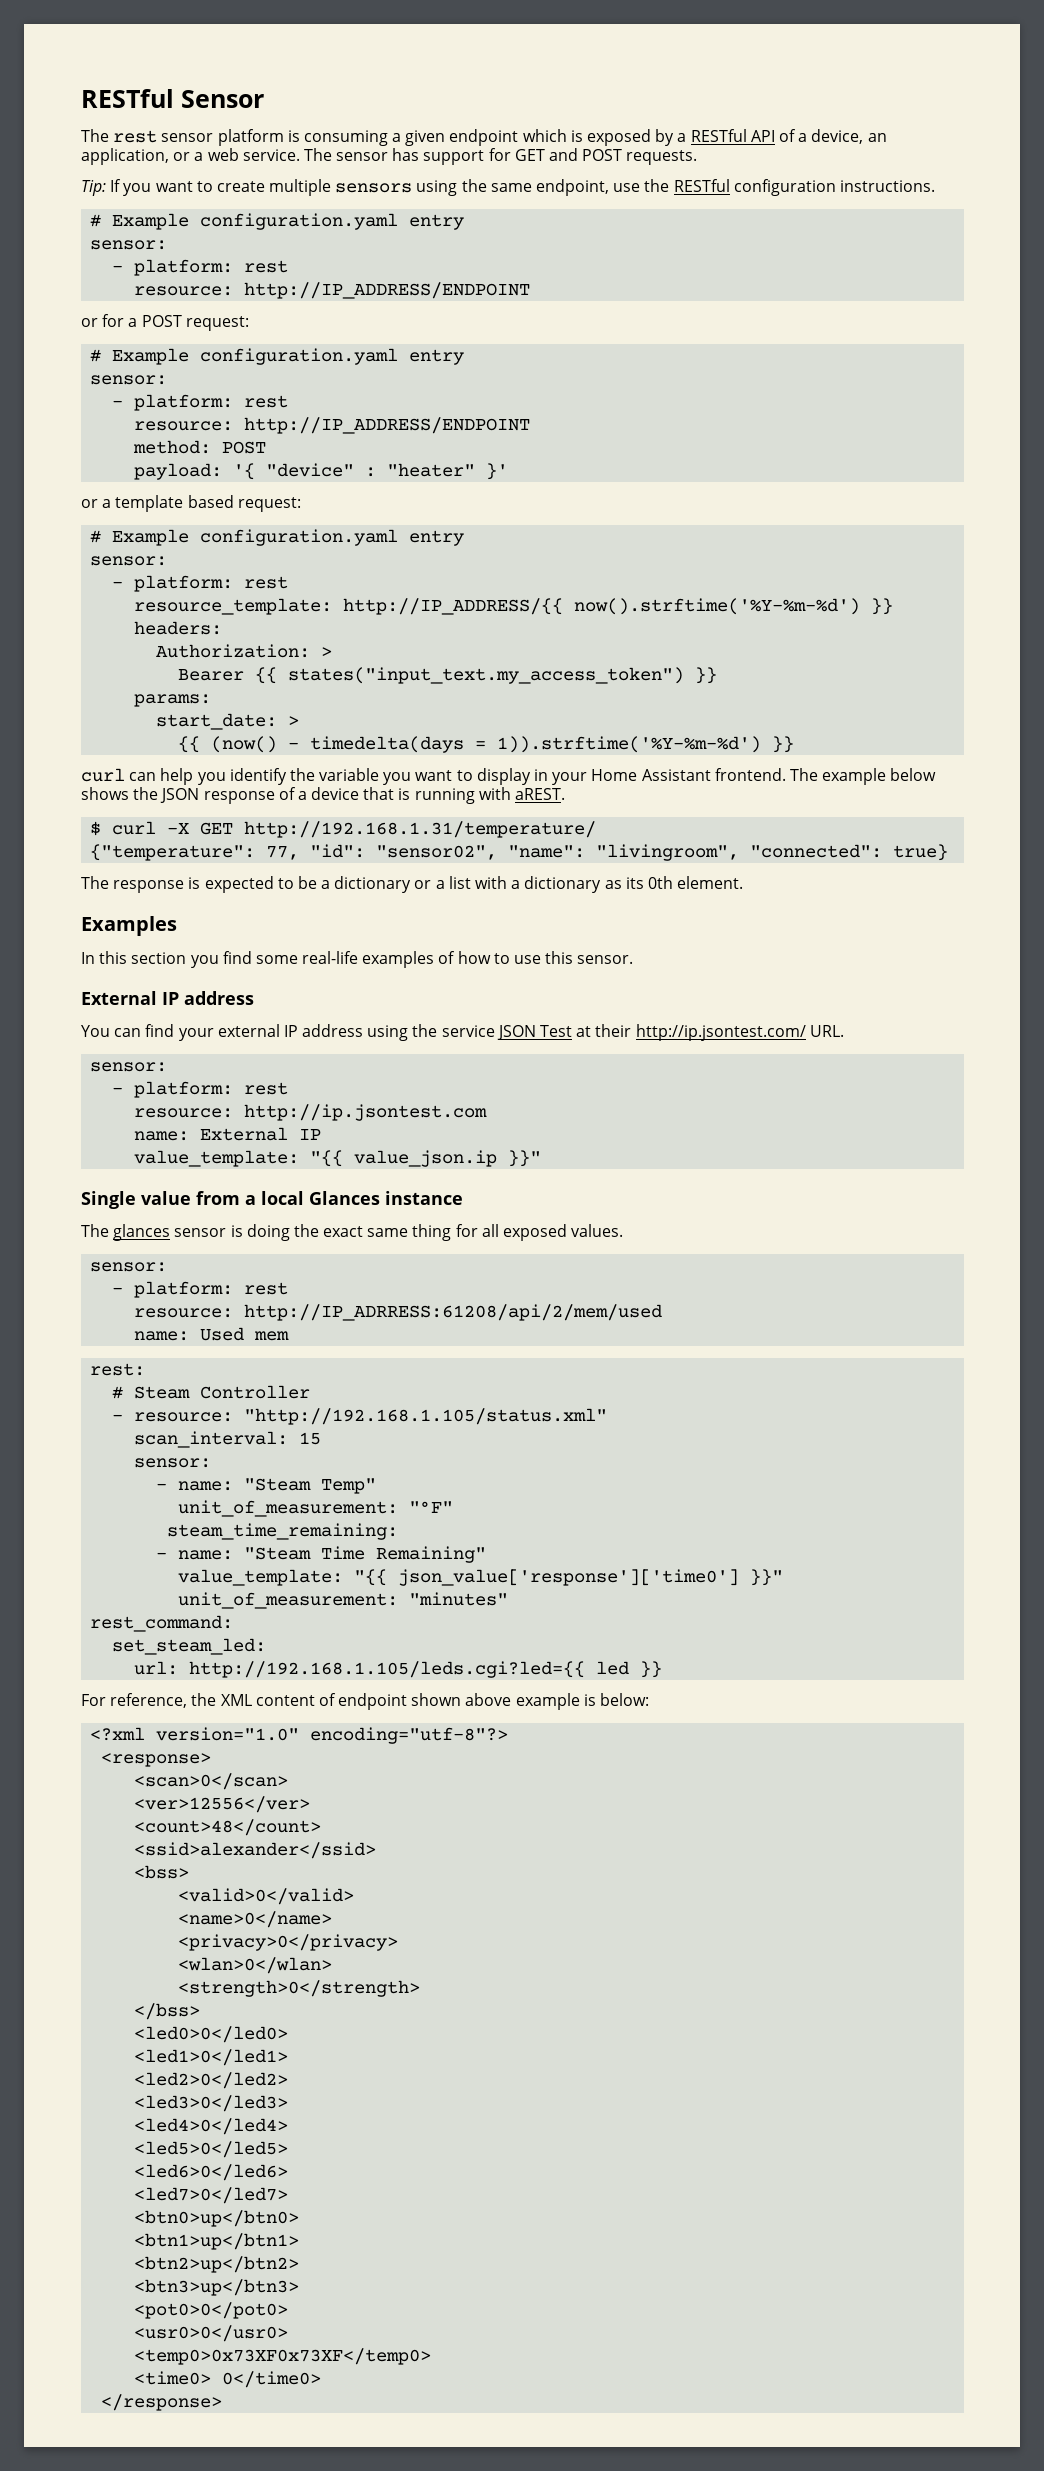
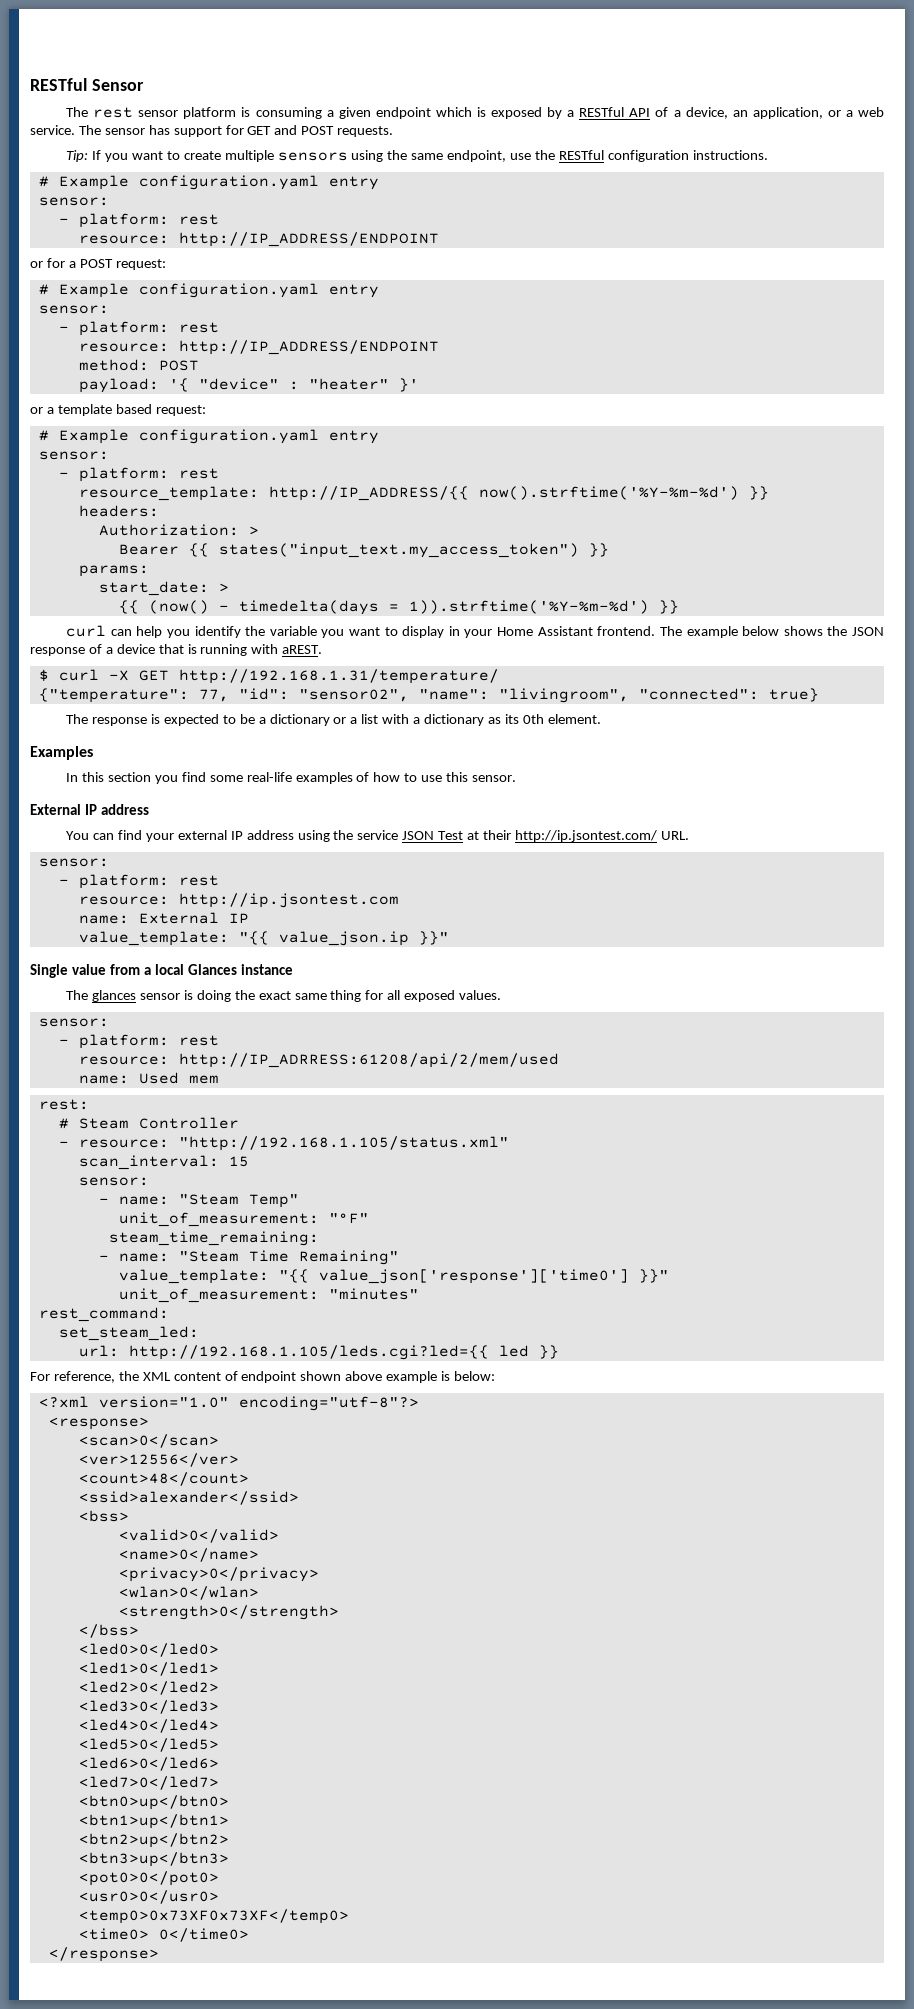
- value_template: "{{ json_value['response']['time0'] }}"
+ value_template: "{{ value_json['response']['time0'] }}"

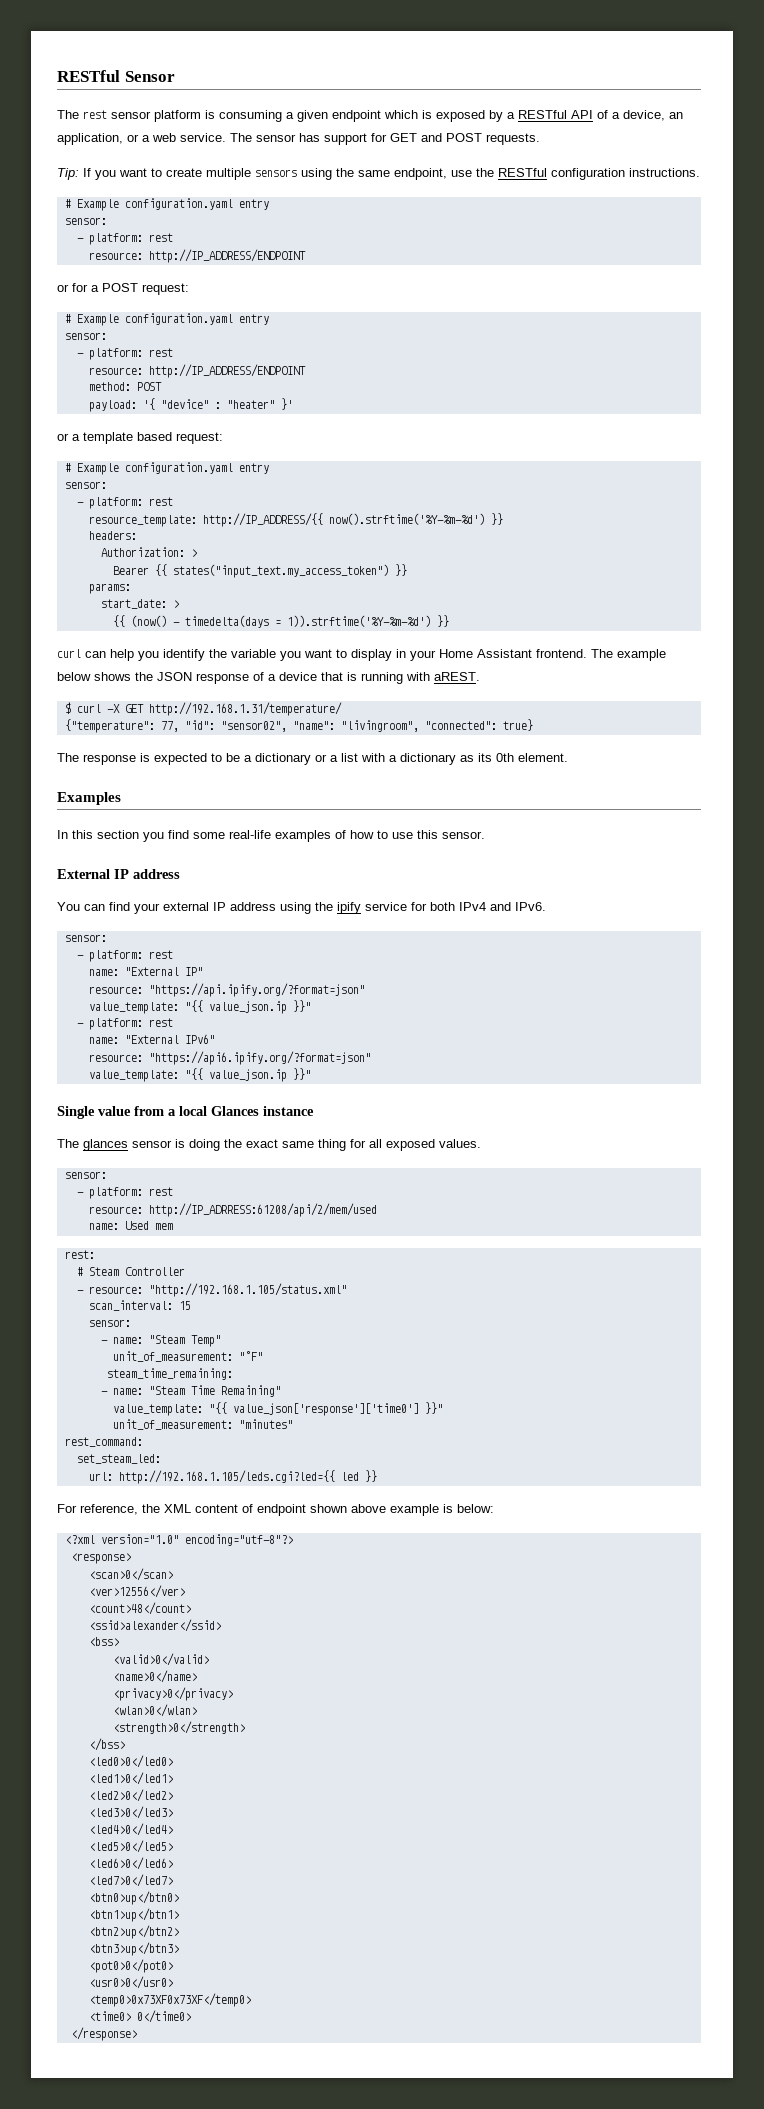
- You can find your external IP address using the service JSON Test at their http://ip.jsontest.com/ URL.
+ You can find your external IP address using the ipify service for both IPv4 and IPv6.
  sensor:
  - platform: rest
- resource: http://ip.jsontest.com
- name: External IP
+ name: "External IP"
+ resource: "https://api.ipify.org/?format=json"
+ value_template: "{{ value_json.ip }}"
+ - platform: rest
+ name: "External IPv6"
+ resource: "https://api6.ipify.org/?format=json"

